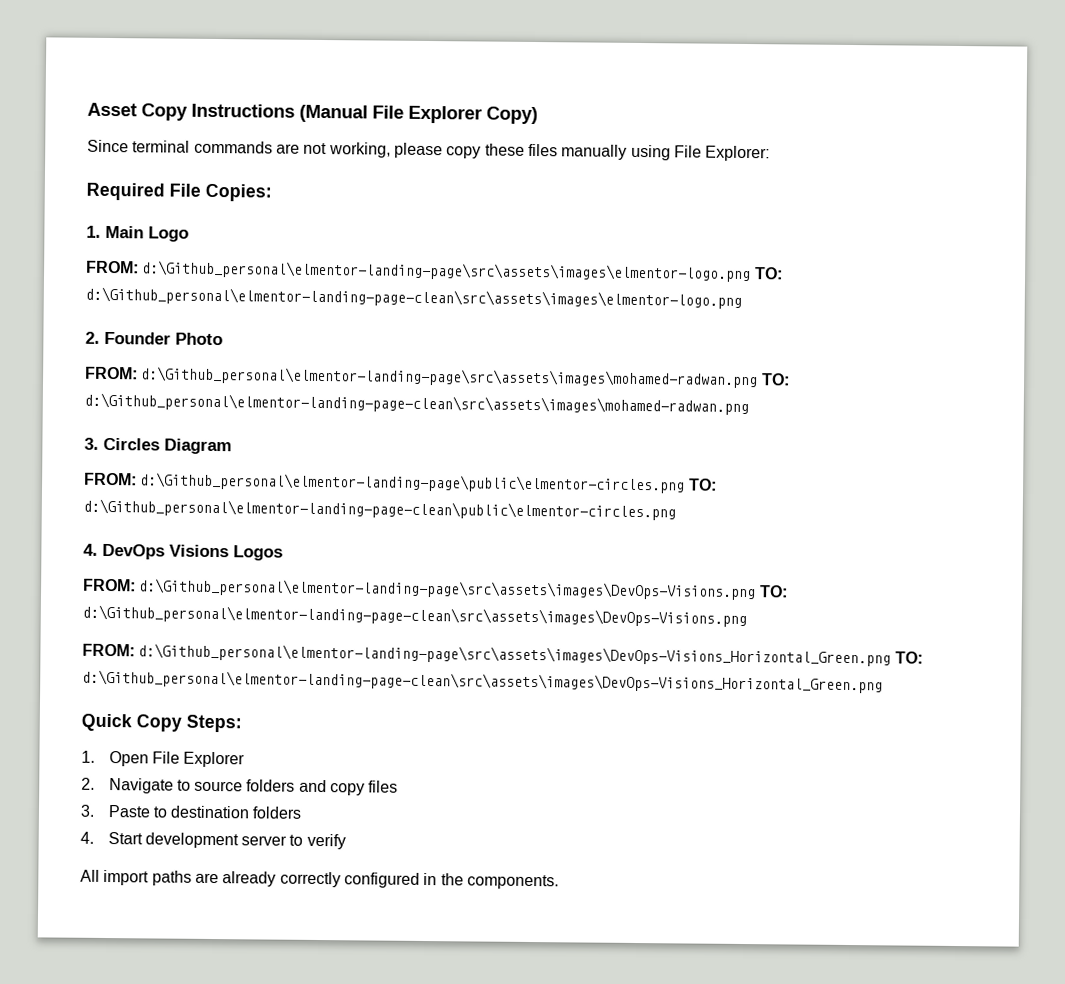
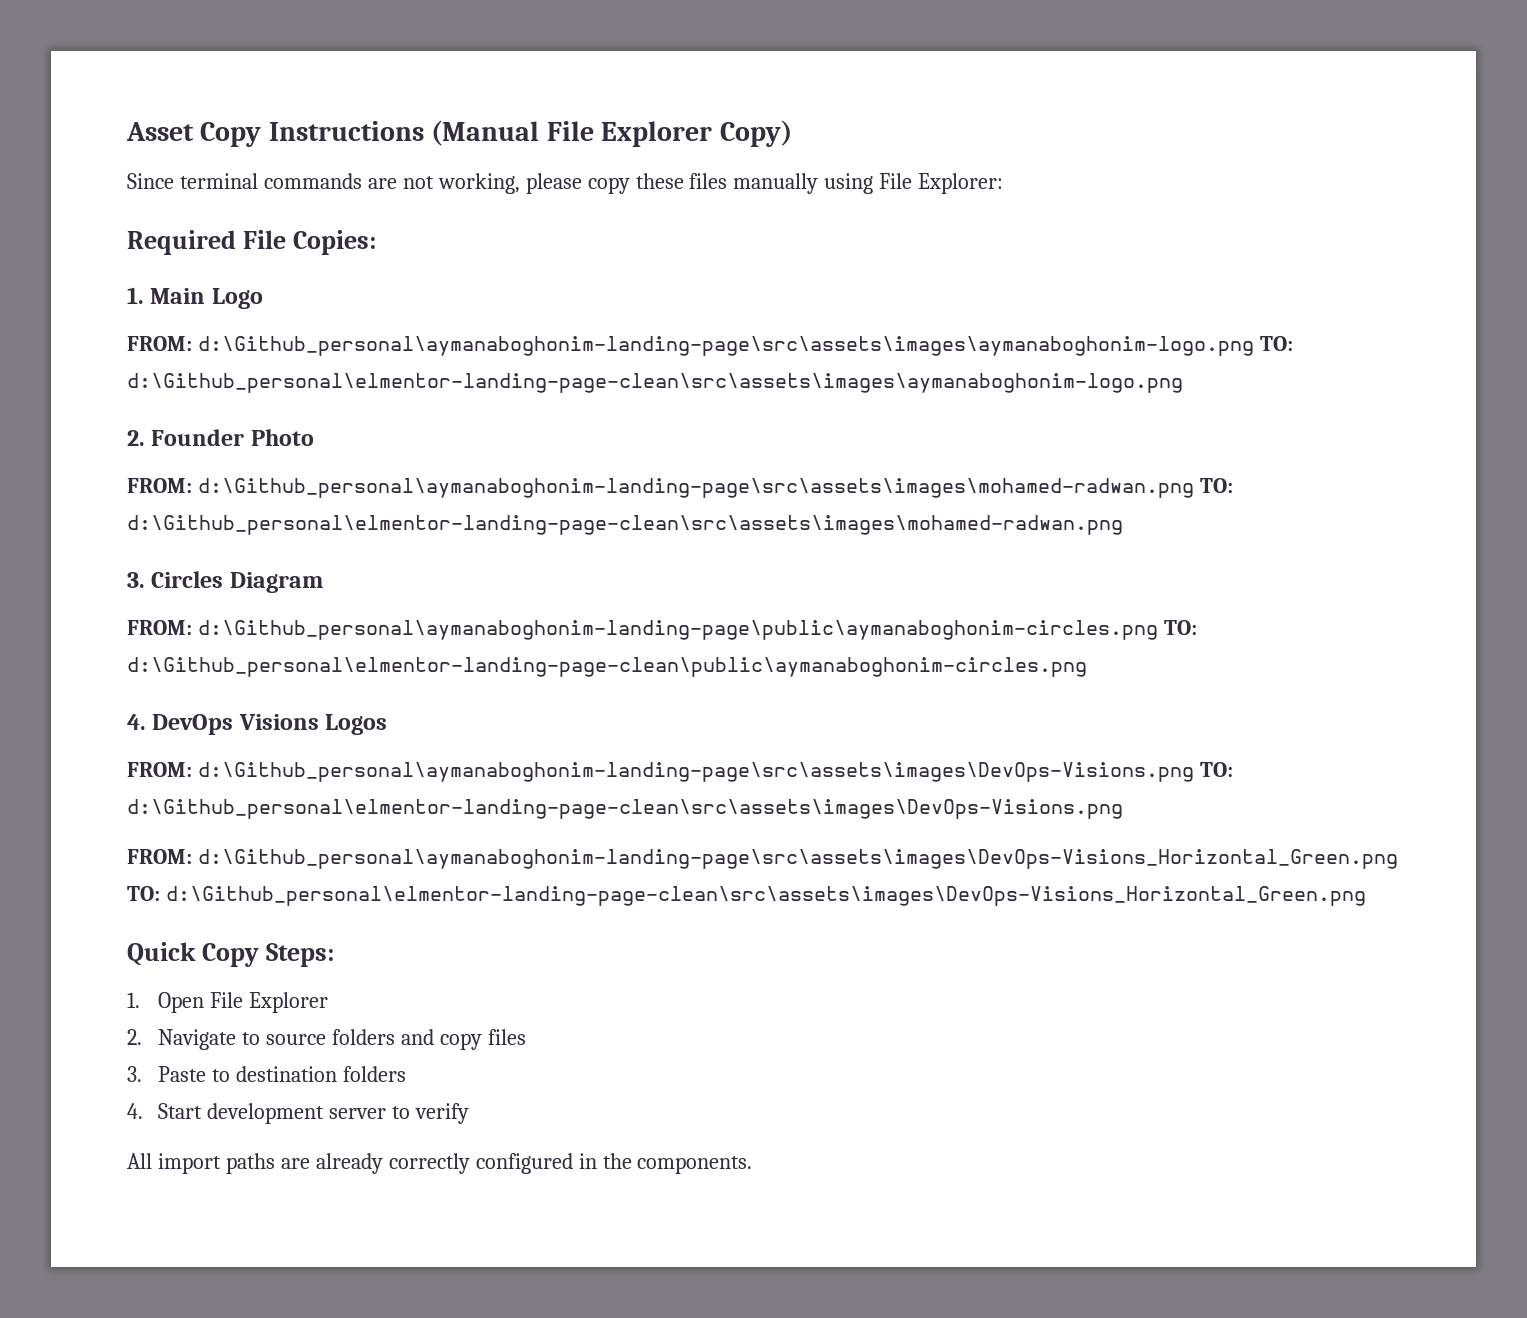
- FROM: d:\Github_personal\elmentor-landing-page\src\assets\images\elmentor-logo.png TO: d:\Github_personal\elmentor-landing-page-clean\src\assets\images\elmentor-logo.png
+ FROM: d:\Github_personal\aymanaboghonim-landing-page\src\assets\images\aymanaboghonim-logo.png TO: d:\Github_personal\elmentor-landing-page-clean\src\assets\images\aymanaboghonim-logo.png
- FROM: d:\Github_personal\elmentor-landing-page\src\assets\images\mohamed-radwan.png TO: d:\Github_personal\elmentor-landing-page-clean\src\assets\images\mohamed-radwan.png
+ FROM: d:\Github_personal\aymanaboghonim-landing-page\src\assets\images\mohamed-radwan.png TO: d:\Github_personal\elmentor-landing-page-clean\src\assets\images\mohamed-radwan.png
- FROM: d:\Github_personal\elmentor-landing-page\public\elmentor-circles.png TO: d:\Github_personal\elmentor-landing-page-clean\public\elmentor-circles.png
+ FROM: d:\Github_personal\aymanaboghonim-landing-page\public\aymanaboghonim-circles.png TO: d:\Github_personal\elmentor-landing-page-clean\public\aymanaboghonim-circles.png
- FROM: d:\Github_personal\elmentor-landing-page\src\assets\images\DevOps-Visions.png TO: d:\Github_personal\elmentor-landing-page-clean\src\assets\images\DevOps-Visions.png
+ FROM: d:\Github_personal\aymanaboghonim-landing-page\src\assets\images\DevOps-Visions.png TO: d:\Github_personal\elmentor-landing-page-clean\src\assets\images\DevOps-Visions.png
- FROM: d:\Github_personal\elmentor-landing-page\src\assets\images\DevOps-Visions_Horizontal_Green.png TO: d:\Github_personal\elmentor-landing-page-clean\src\assets\images\DevOps-Visions_Horizontal_Green.png
+ FROM: d:\Github_personal\aymanaboghonim-landing-page\src\assets\images\DevOps-Visions_Horizontal_Green.png TO: d:\Github_personal\elmentor-landing-page-clean\src\assets\images\DevOps-Visions_Horizontal_Green.png

